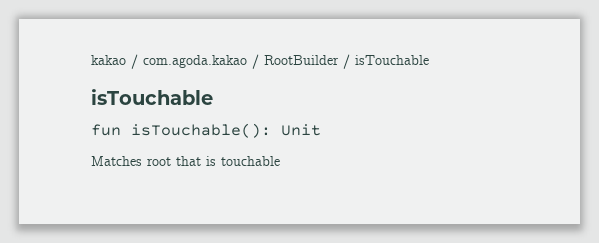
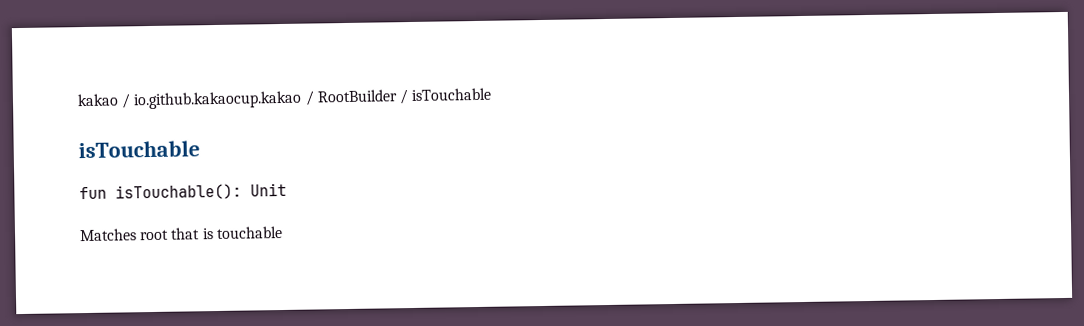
- kakao / com.agoda.kakao / RootBuilder / isTouchable
+ kakao / io.github.kakaocup.kakao / RootBuilder / isTouchable

